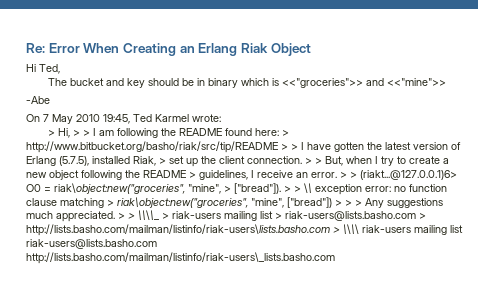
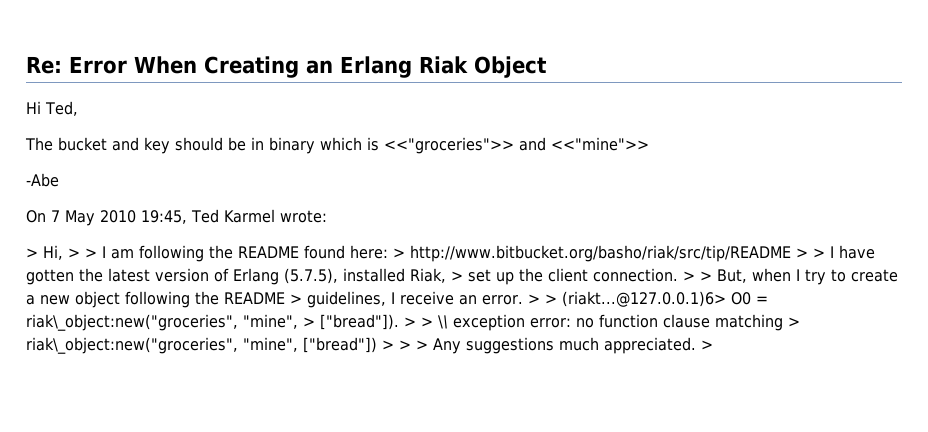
- > > (riakt...@127.0.0.1)6> O0 = riak\object:new("groceries", "mine", > ["bread"]).
+ > > (riakt...@127.0.0.1)6> O0 = riak\_object:new("groceries", "mine", > ["bread"]).
- > > \\ exception error: no function clause matching > riak\object:new("groceries", "mine", ["bread"]) > > > Any suggestions much appreciated. > > \\\\_ > riak-users mailing list > riak-users@lists.basho.com > http://lists.basho.com/mailman/listinfo/riak-users\lists.basho.com > \\\\ riak-users mailing list riak-users@lists.basho.com http://lists.basho.com/mailman/listinfo/riak-users\_lists.basho.com
+ > > \\ exception error: no function clause matching > riak\_object:new("groceries", "mine", ["bread"]) > > > Any suggestions much appreciated. >

